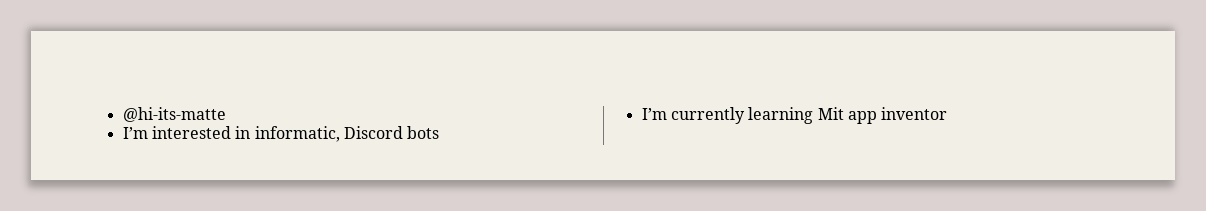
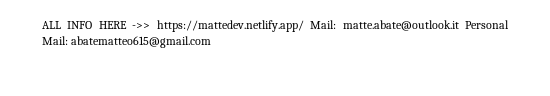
- @hi-its-matte
- I’m interested in informatic, Discord bots
- I’m currently learning Mit app inventor
+ ALL INFO HERE ->> https://mattedev.netlify.app/ Mail: matte.abate@outlook.it Personal Mail: abatematteo615@gmail.com

